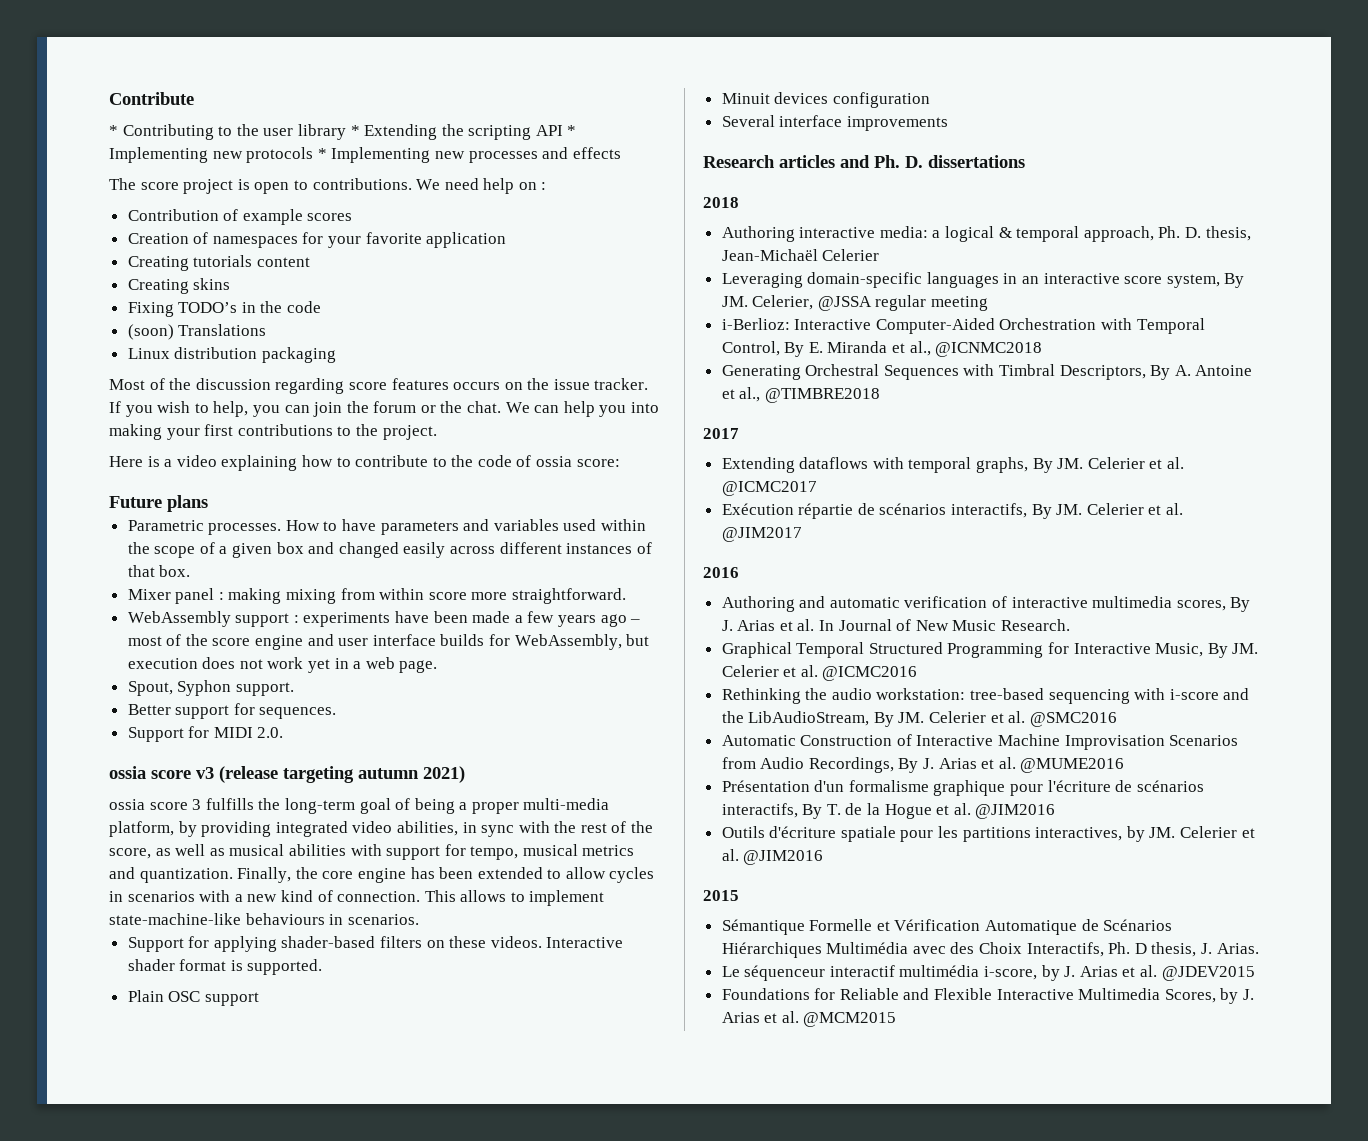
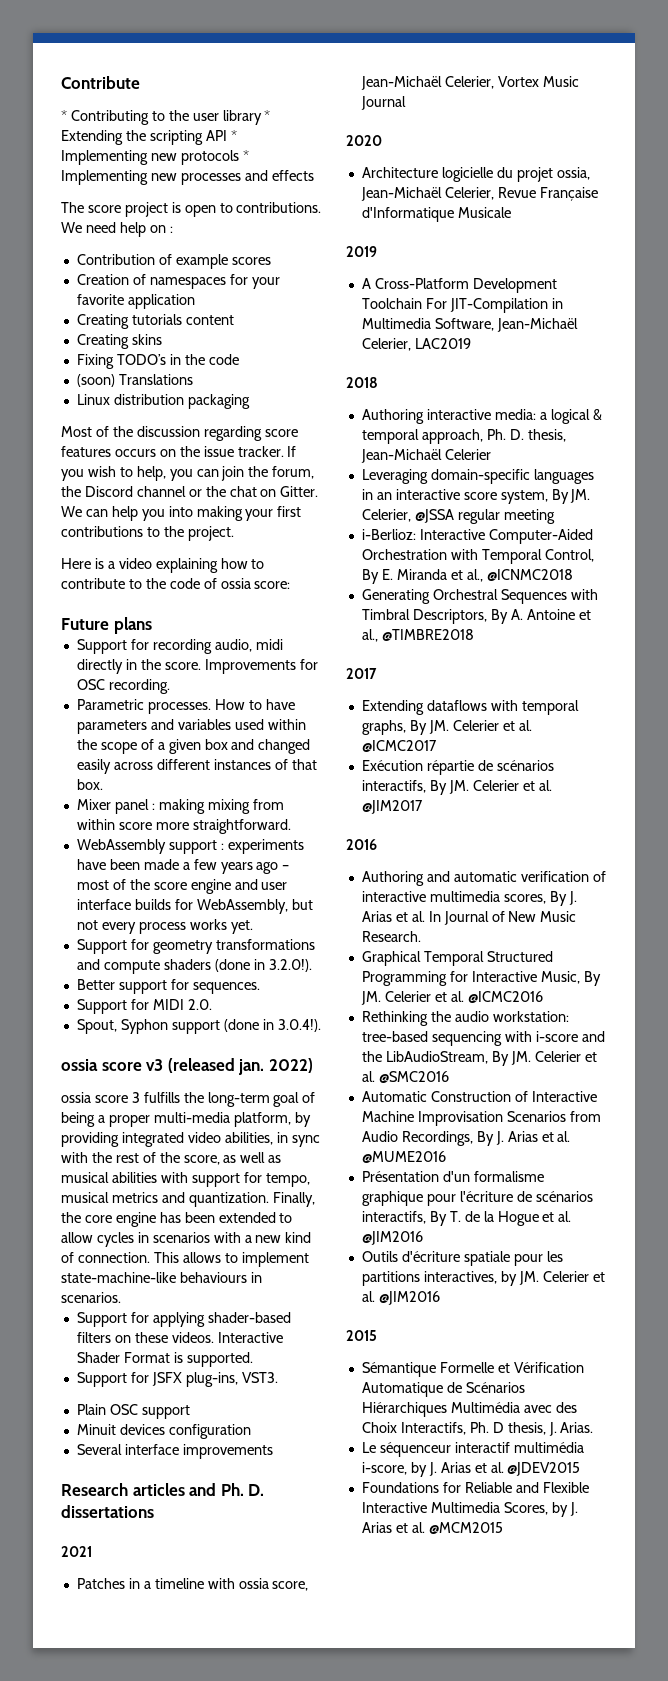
- If you wish to help, you can join the forum or the chat.
+ If you wish to help, you can join the forum, the Discord channel or the chat on Gitter.
+ Support for recording audio, midi directly in the score. Improvements for OSC recording.
- WebAssembly support : experiments have been made a few years ago – most of the score engine and user interface builds for WebAssembly, but execution does not work yet in a web page.
- Spout, Syphon support.
+ WebAssembly support : experiments have been made a few years ago – most of the score engine and user interface builds for WebAssembly, but not every process works yet.
+ Support for geometry transformations and compute shaders (done in 3.2.0!).
+ Spout, Syphon support (done in 3.0.4!).
- ossia score v3 (release targeting autumn 2021)
+ ossia score v3 (released jan. 2022)
- Interactive shader format is supported.
+ Interactive Shader Format is supported.
+ Support for JSFX plug-ins, VST3.
+ 2021
+ Patches in a timeline with ossia score, Jean-Michaël Celerier, Vortex Music Journal
+ 2020
+ Architecture logicielle du projet ossia, Jean-Michaël Celerier, Revue Française d'Informatique Musicale
+ 2019
+ A Cross-Platform Development Toolchain For JIT-Compilation in Multimedia Software, Jean-Michaël Celerier, LAC2019

